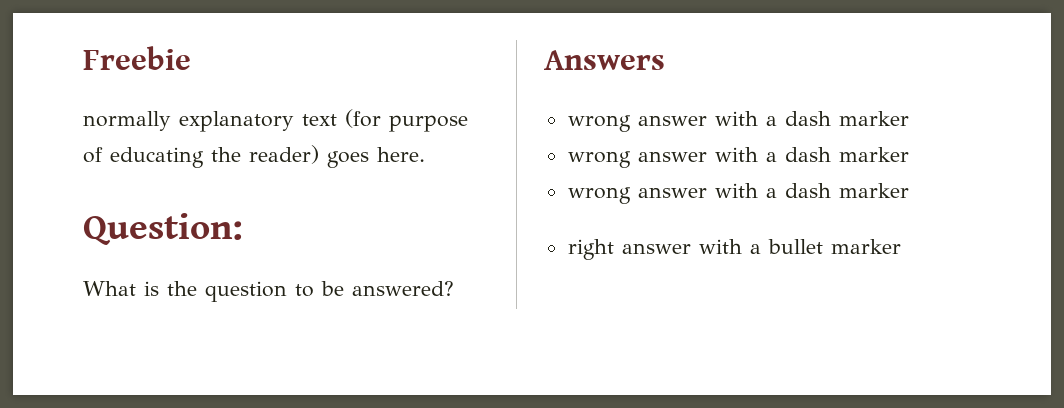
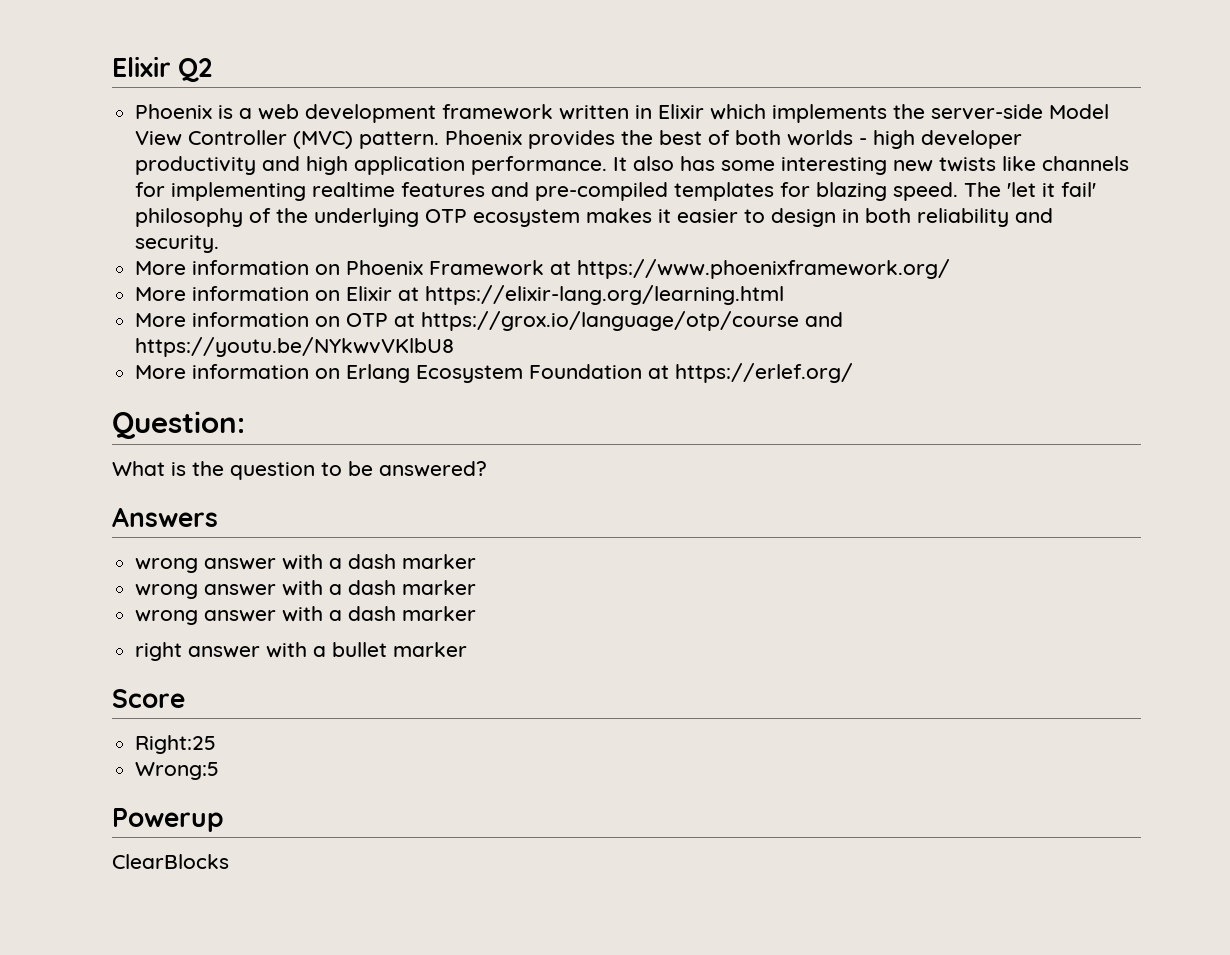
- Freebie
- normally explanatory text (for purpose of educating the reader) goes here.
+ Elixir Q2
+ Phoenix is a web development framework written in Elixir which implements the server-side Model View Controller (MVC) pattern. Phoenix provides the best of both worlds - high developer productivity and high application performance. It also has some interesting new twists like channels for implementing realtime features and pre-compiled templates for blazing speed. The 'let it fail' philosophy of the underlying OTP ecosystem makes it easier to design in both reliability and security.
+ More information on Phoenix Framework at https://www.phoenixframework.org/
+ More information on Elixir at https://elixir-lang.org/learning.html
+ More information on OTP at https://grox.io/language/otp/course and https://youtu.be/NYkwvVKlbU8
+ More information on Erlang Ecosystem Foundation at https://erlef.org/
+ Score
+ Right:25
+ Wrong:5
+ Powerup
+ ClearBlocks

